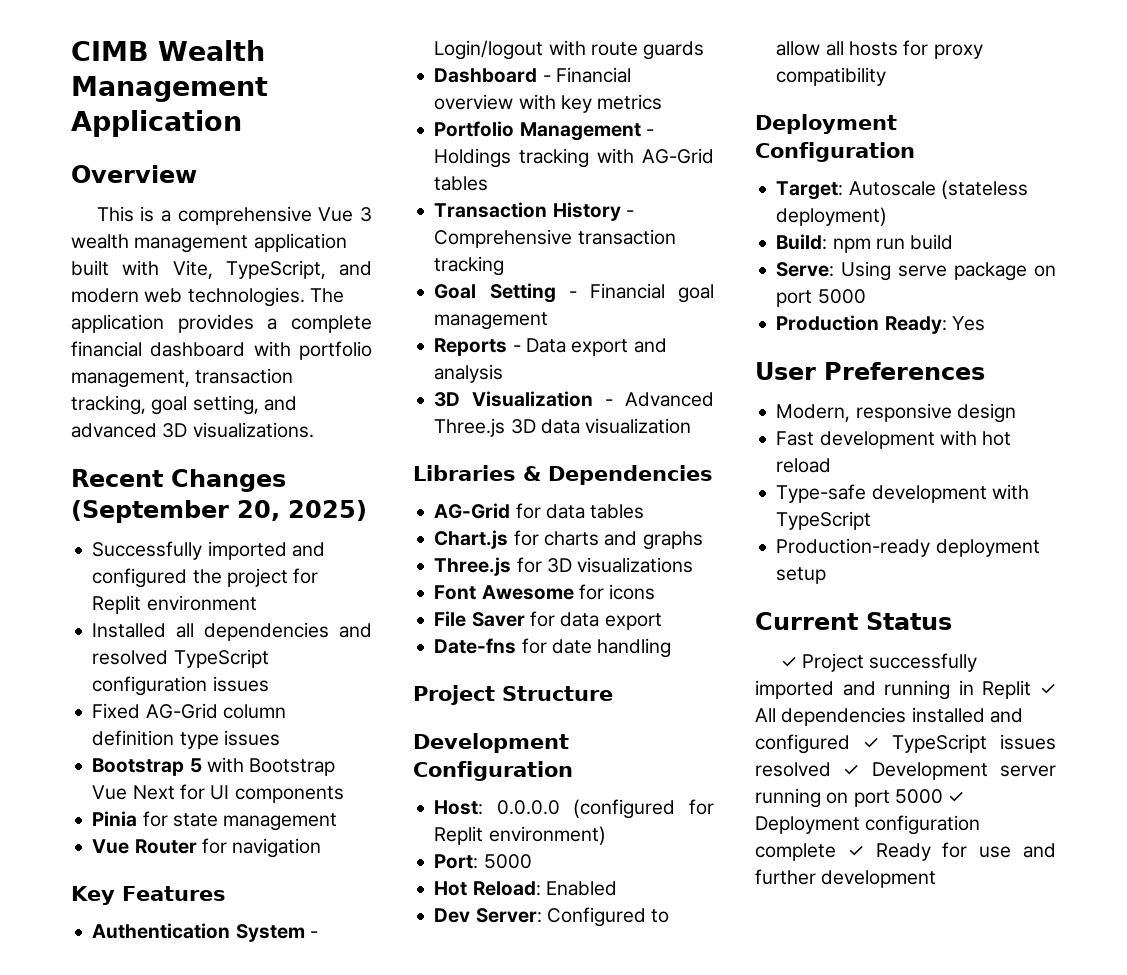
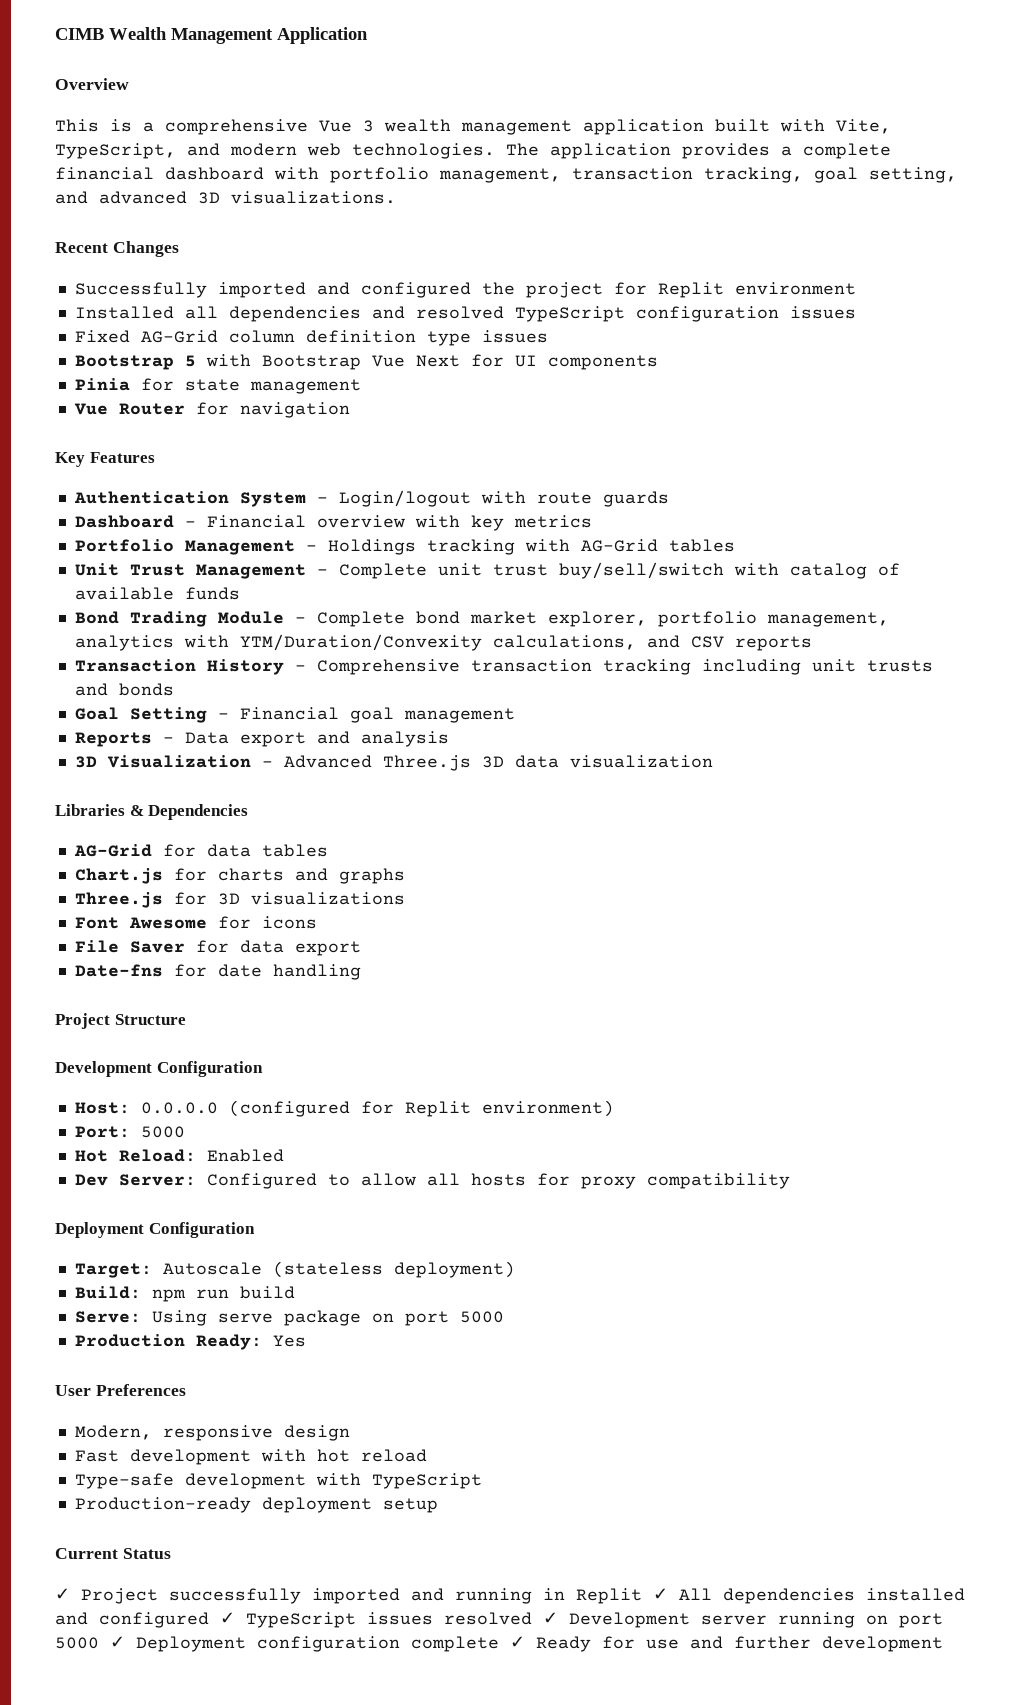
- Recent Changes (September 20, 2025)
+ Recent Changes
+ Unit Trust Management - Complete unit trust buy/sell/switch with catalog of available funds
+ Bond Trading Module - Complete bond market explorer, portfolio management, analytics with YTM/Duration/Convexity calculations, and CSV reports
- Transaction History - Comprehensive transaction tracking
+ Transaction History - Comprehensive transaction tracking including unit trusts and bonds

